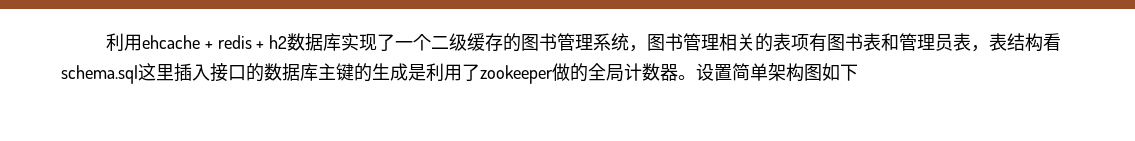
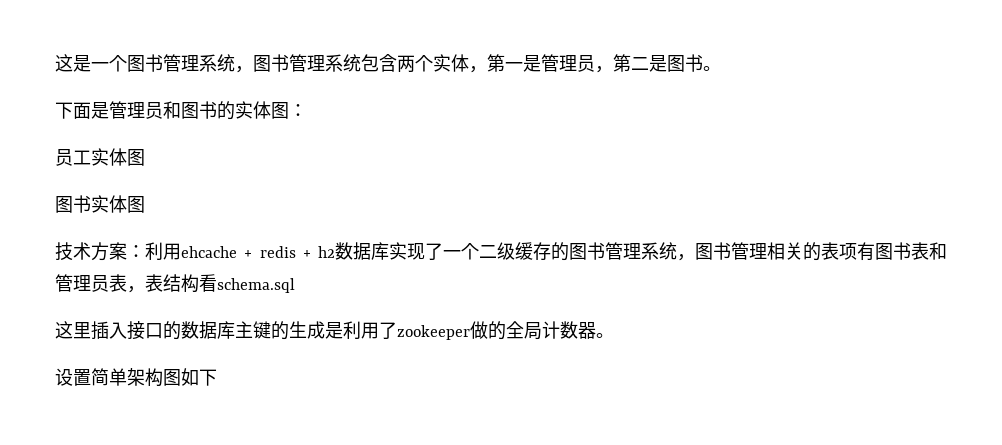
- 利用ehcache + redis + h2数据库实现了一个二级缓存的图书管理系统，图书管理相关的表项有图书表和管理员表，表结构看schema.sql这里插入接口的数据库主键的生成是利用了zookeeper做的全局计数器。设置简单架构图如下
+ 这是一个图书管理系统，图书管理系统包含两个实体，第一是管理员，第二是图书。
+ 下面是管理员和图书的实体图：
+ 员工实体图
+ 图书实体图
+ 技术方案：利用ehcache + redis + h2数据库实现了一个二级缓存的图书管理系统，图书管理相关的表项有图书表和管理员表，表结构看schema.sql
+ 这里插入接口的数据库主键的生成是利用了zookeeper做的全局计数器。
+ 设置简单架构图如下

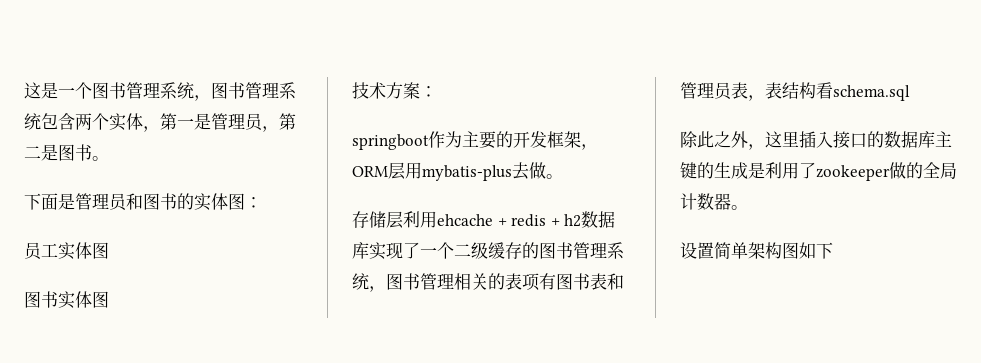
- 技术方案：利用ehcache + redis + h2数据库实现了一个二级缓存的图书管理系统，图书管理相关的表项有图书表和管理员表，表结构看schema.sql
+ 技术方案：
+ springboot作为主要的开发框架，ORM层用mybatis-plus去做。
+ 存储层利用ehcache + redis + h2数据库实现了一个二级缓存的图书管理系统，图书管理相关的表项有图书表和管理员表，表结构看schema.sql
- 这里插入接口的数据库主键的生成是利用了zookeeper做的全局计数器。
+ 除此之外，这里插入接口的数据库主键的生成是利用了zookeeper做的全局计数器。

